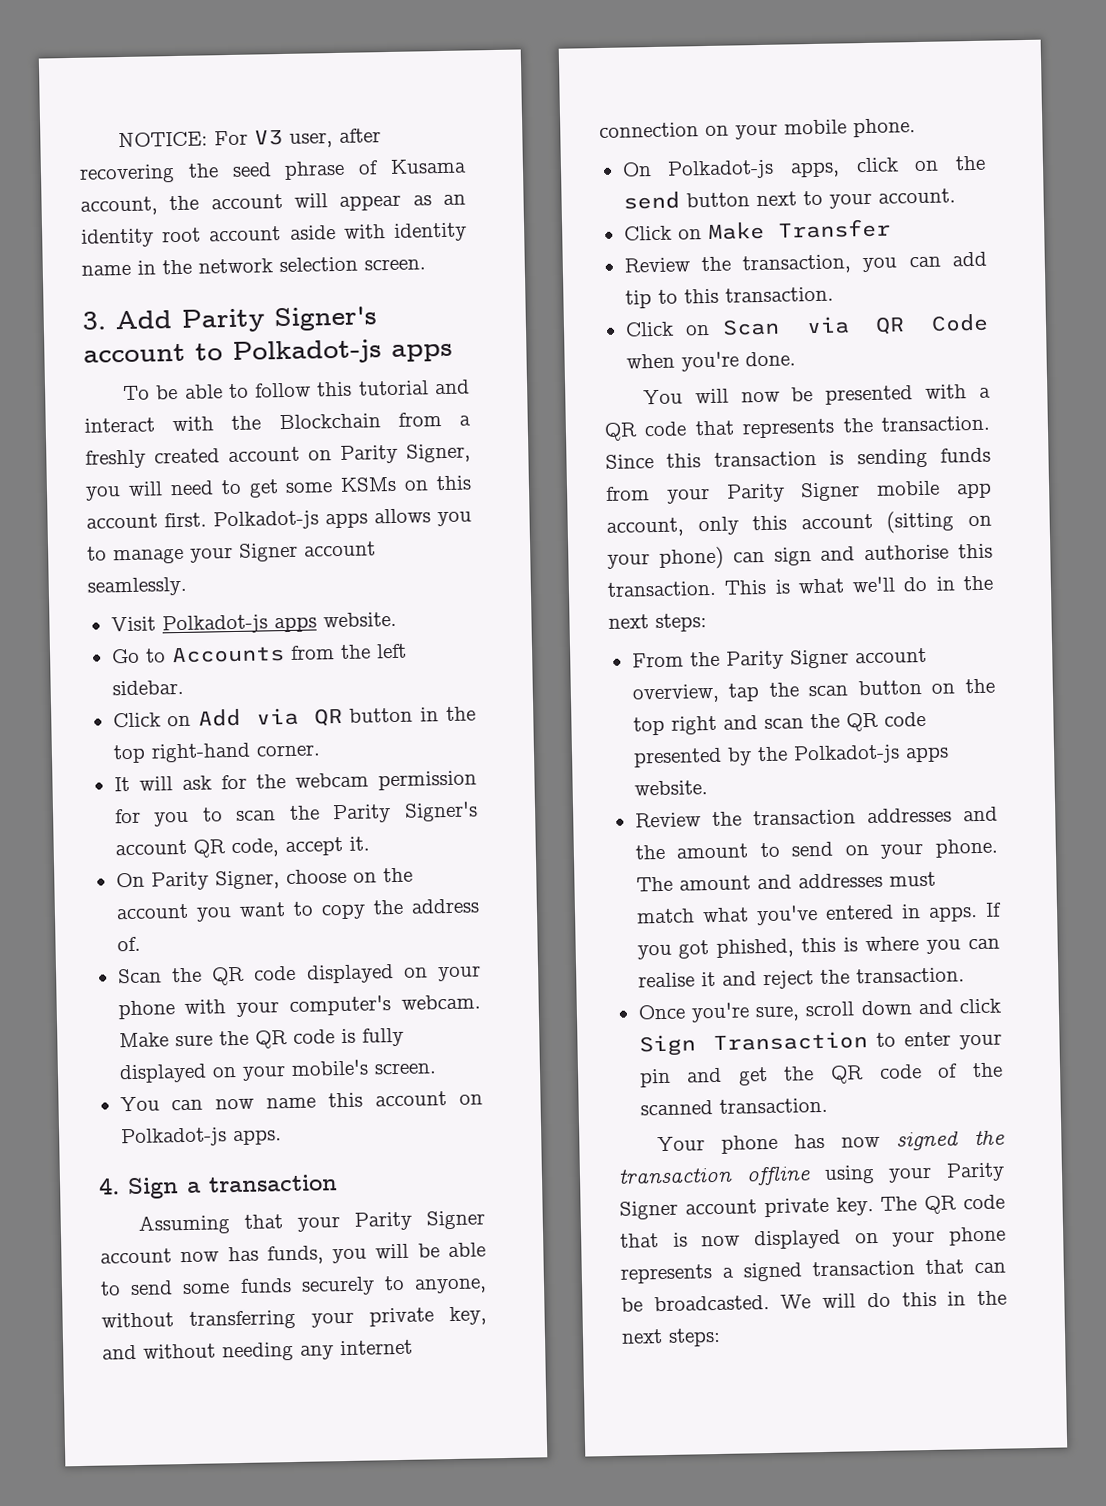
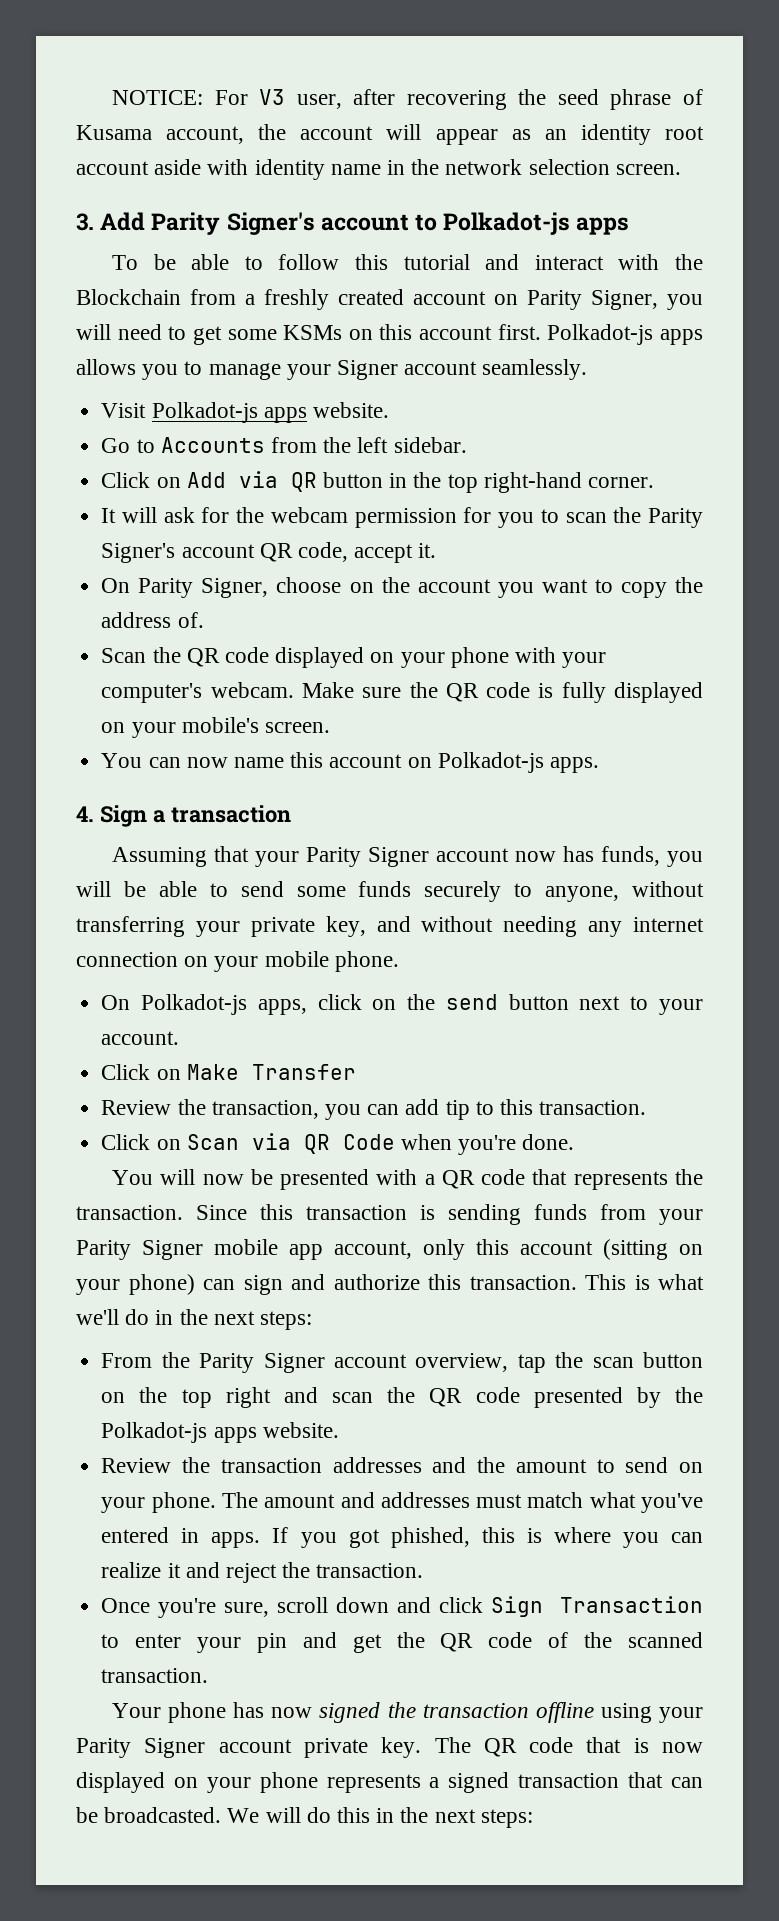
- Since this transaction is sending funds from your Parity Signer mobile app account, only this account (sitting on your phone) can sign and authorise this transaction.
+ Since this transaction is sending funds from your Parity Signer mobile app account, only this account (sitting on your phone) can sign and authorize this transaction.
- If you got phished, this is where you can realise it and reject the transaction.
+ If you got phished, this is where you can realize it and reject the transaction.

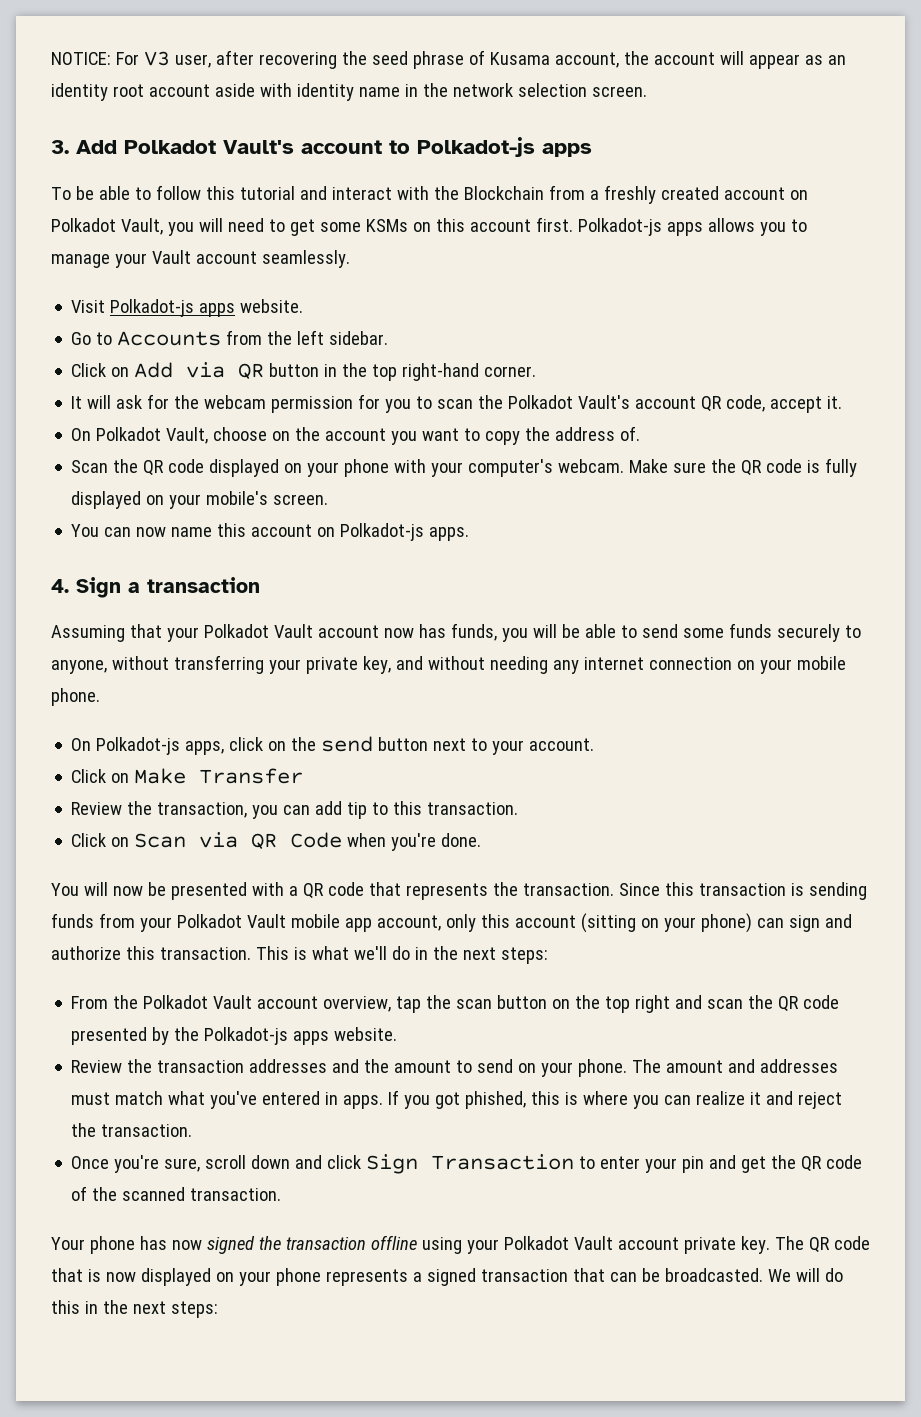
- 3. Add Parity Signer's account to Polkadot-js apps
+ 3. Add Polkadot Vault's account to Polkadot-js apps
- To be able to follow this tutorial and interact with the Blockchain from a freshly created account on Parity Signer, you will need to get some KSMs on this account first.
+ To be able to follow this tutorial and interact with the Blockchain from a freshly created account on Polkadot Vault, you will need to get some KSMs on this account first.
- Polkadot-js apps allows you to manage your Signer account seamlessly.
+ Polkadot-js apps allows you to manage your Vault account seamlessly.
- It will ask for the webcam permission for you to scan the Parity Signer's account QR code, accept it.
+ It will ask for the webcam permission for you to scan the Polkadot Vault's account QR code, accept it.
- On Parity Signer, choose on the account you want to copy the address of.
+ On Polkadot Vault, choose on the account you want to copy the address of.
- Assuming that your Parity Signer account now has funds, you will be able to send some funds securely to anyone, without transferring your private key, and without needing any internet connection on your mobile phone.
+ Assuming that your Polkadot Vault account now has funds, you will be able to send some funds securely to anyone, without transferring your private key, and without needing any internet connection on your mobile phone.
- Since this transaction is sending funds from your Parity Signer mobile app account, only this account (sitting on your phone) can sign and authorize this transaction.
+ Since this transaction is sending funds from your Polkadot Vault mobile app account, only this account (sitting on your phone) can sign and authorize this transaction.
- From the Parity Signer account overview, tap the scan button on the top right and scan the QR code presented by the Polkadot-js apps website.
+ From the Polkadot Vault account overview, tap the scan button on the top right and scan the QR code presented by the Polkadot-js apps website.
- Your phone has now signed the transaction offline using your Parity Signer account private key.
+ Your phone has now signed the transaction offline using your Polkadot Vault account private key.

